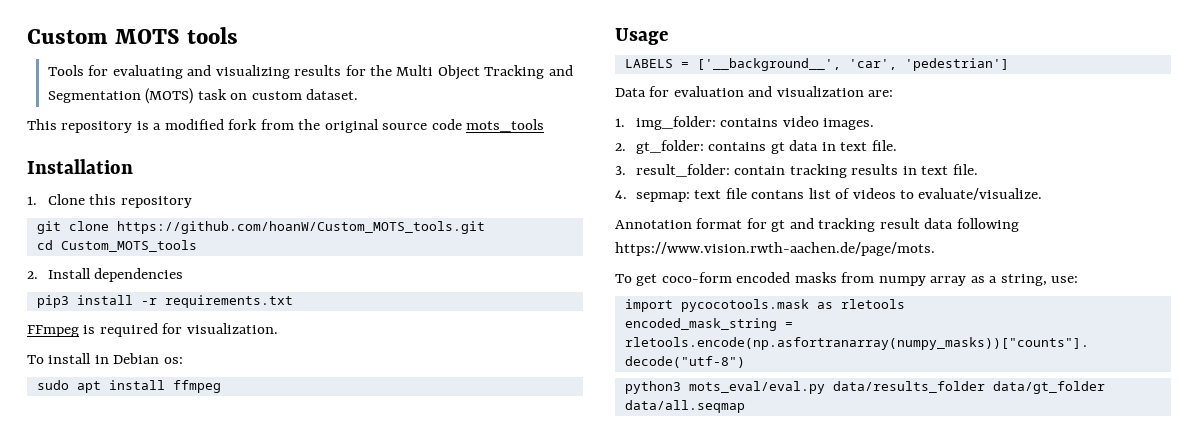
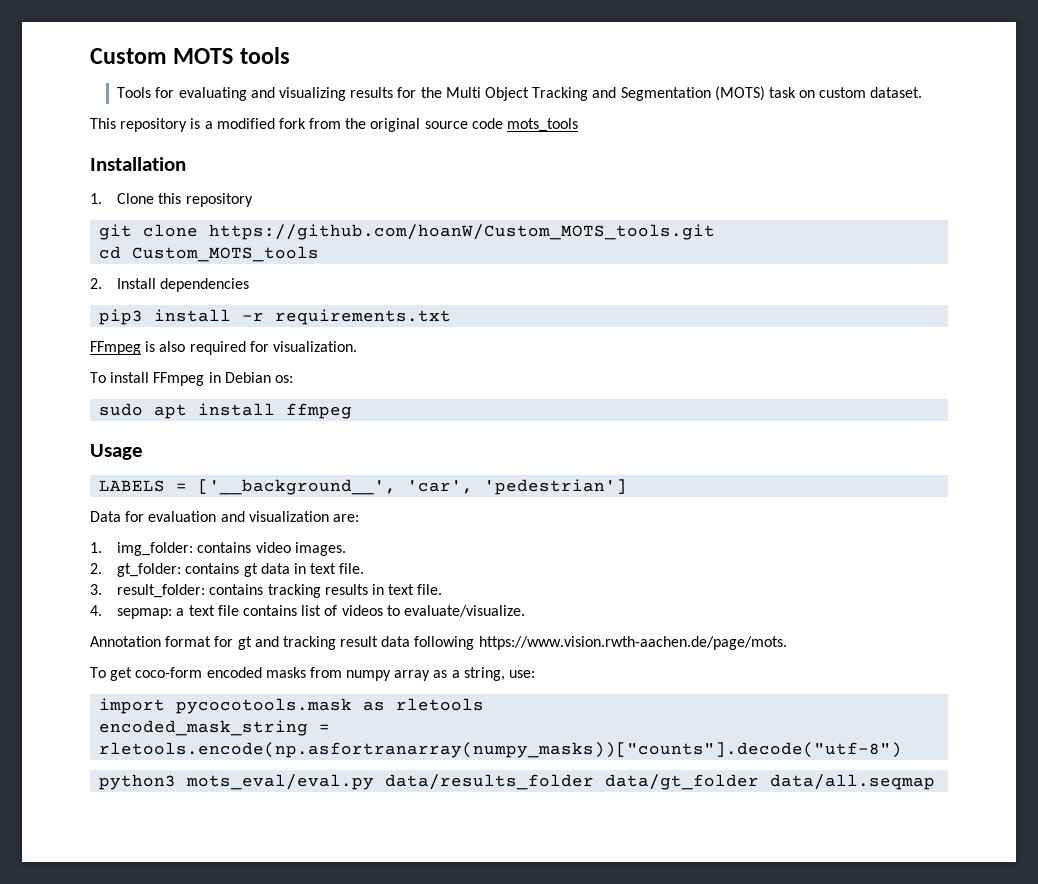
- FFmpeg is required for visualization.
+ FFmpeg is also required for visualization.
- To install in Debian os:
+ To install FFmpeg in Debian os:
- 3. result_folder: contain tracking results in text file.
+ 3. result_folder: contains tracking results in text file.
- 4. sepmap: text file contans list of videos to evaluate/visualize.
+ 4. sepmap: a text file contains list of videos to evaluate/visualize.

